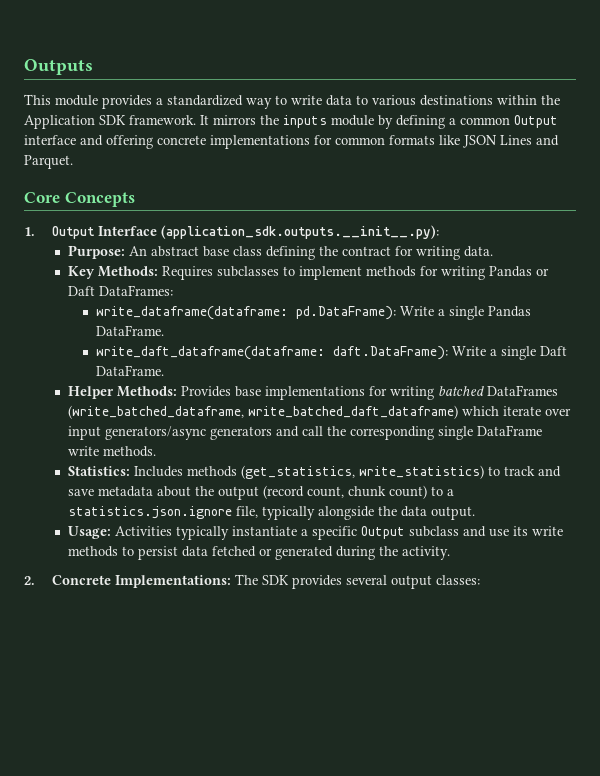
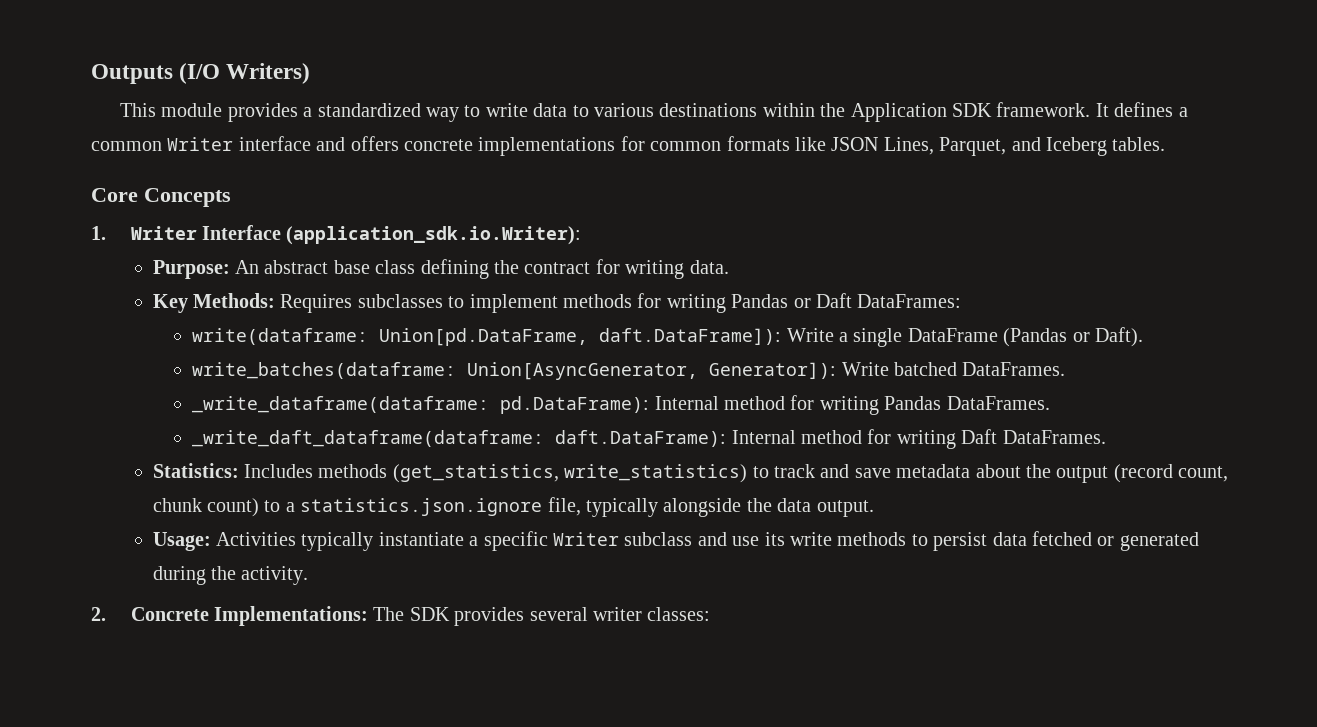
- Outputs
+ Outputs (I/O Writers)
- It mirrors the inputs module by defining a common Output interface and offering concrete implementations for common formats like JSON Lines and Parquet.
+ It defines a common Writer interface and offers concrete implementations for common formats like JSON Lines, Parquet, and Iceberg tables.
- 1. Output Interface (application_sdk.outputs.__init__.py):
+ 1. Writer Interface (application_sdk.io.Writer):
- write_dataframe(dataframe: pd.DataFrame): Write a single Pandas DataFrame.
- write_daft_dataframe(dataframe: daft.DataFrame): Write a single Daft DataFrame.
- Helper Methods: Provides base implementations for writing batched DataFrames (write_batched_dataframe, write_batched_daft_dataframe) which iterate over input generators/async generators and call the corresponding single DataFrame write methods.
+ write(dataframe: Union[pd.DataFrame, daft.DataFrame]): Write a single DataFrame (Pandas or Daft).
+ write_batches(dataframe: Union[AsyncGenerator, Generator]): Write batched DataFrames.
+ _write_dataframe(dataframe: pd.DataFrame): Internal method for writing Pandas DataFrames.
+ _write_daft_dataframe(dataframe: daft.DataFrame): Internal method for writing Daft DataFrames.
- Usage: Activities typically instantiate a specific Output subclass and use its write methods to persist data fetched or generated during the activity.
+ Usage: Activities typically instantiate a specific Writer subclass and use its write methods to persist data fetched or generated during the activity.
- 2. Concrete Implementations: The SDK provides several output classes:
+ 2. Concrete Implementations: The SDK provides several writer classes:

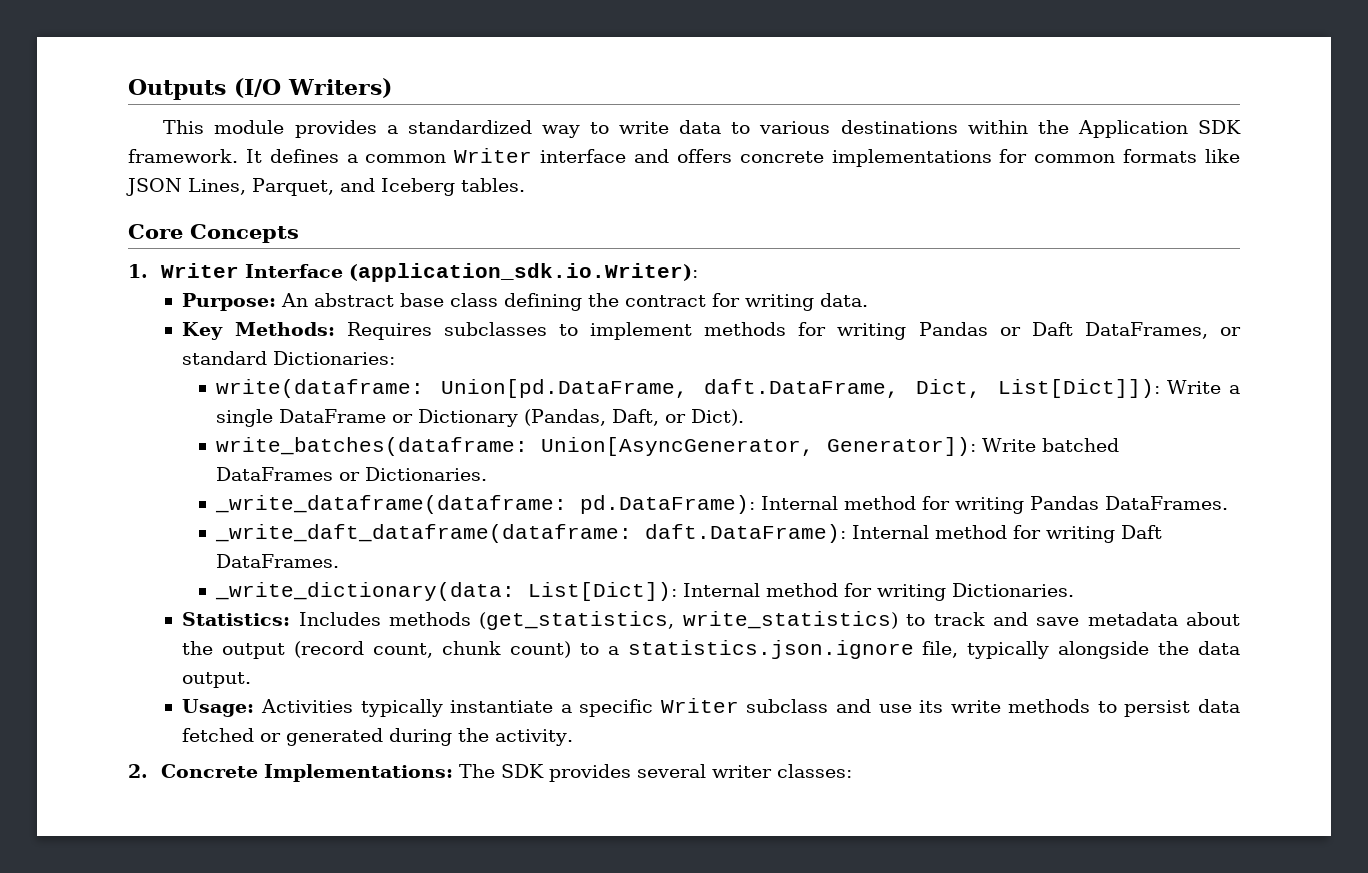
- Key Methods: Requires subclasses to implement methods for writing Pandas or Daft DataFrames:
+ Key Methods: Requires subclasses to implement methods for writing Pandas or Daft DataFrames, or standard Dictionaries:
- write(dataframe: Union[pd.DataFrame, daft.DataFrame]): Write a single DataFrame (Pandas or Daft).
+ write(dataframe: Union[pd.DataFrame, daft.DataFrame, Dict, List[Dict]]): Write a single DataFrame or Dictionary (Pandas, Daft, or Dict).
- write_batches(dataframe: Union[AsyncGenerator, Generator]): Write batched DataFrames.
+ write_batches(dataframe: Union[AsyncGenerator, Generator]): Write batched DataFrames or Dictionaries.
+ _write_dictionary(data: List[Dict]): Internal method for writing Dictionaries.

